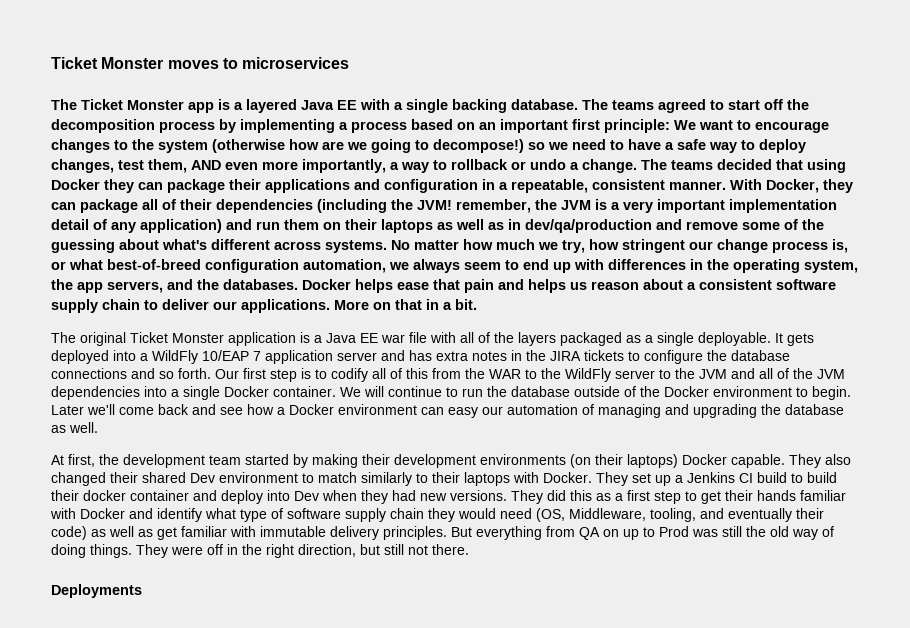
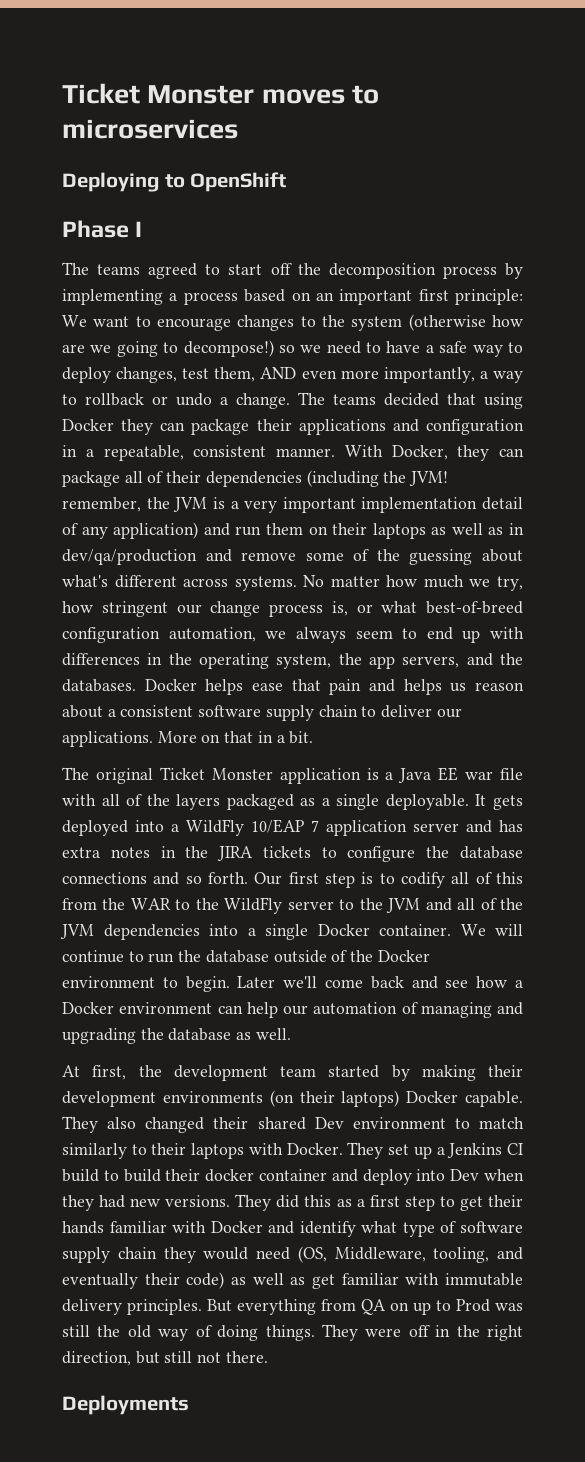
- The Ticket Monster app is a layered Java EE with a single backing database. The teams agreed to start off the decomposition process by implementing a process based on an important first principle: We want to encourage changes to the system (otherwise how are we going to decompose!) so we need to have a safe way to deploy changes, test them, AND even more importantly, a way to rollback or undo a change.
+ Deploying to OpenShift
+ Phase I
+ The teams agreed to start off the decomposition process by implementing a process based on an important first principle: We want to encourage changes to the system (otherwise how are we going to decompose!) so we need to have a safe way to deploy changes, test them, AND even more importantly, a way to rollback or undo a change.
- Later we'll come back and see how a Docker environment can easy our automation of managing and upgrading the database as well.
+ Later we'll come back and see how a Docker environment can help our automation of managing and upgrading the database as well.

